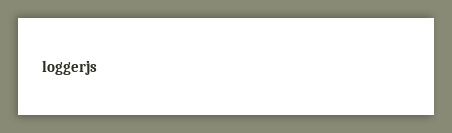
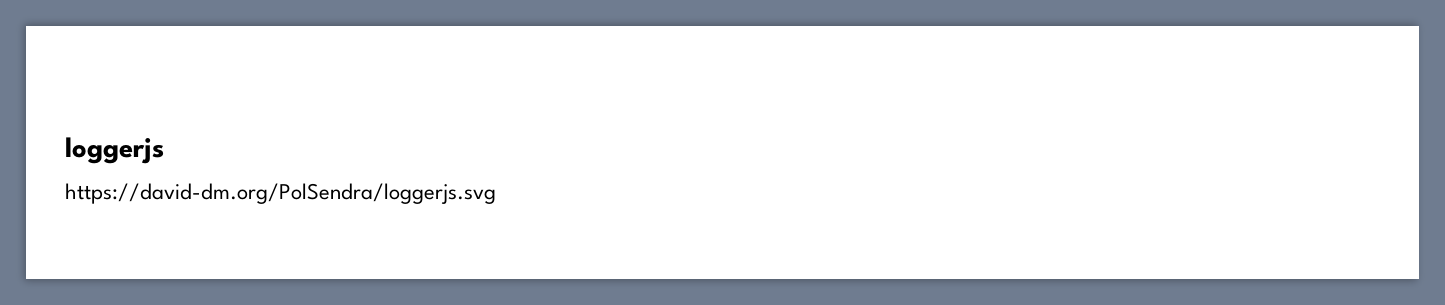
+ https://david-dm.org/PolSendra/loggerjs.svg

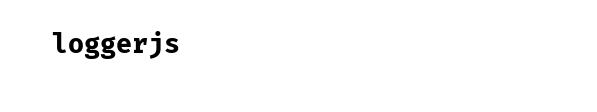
- https://david-dm.org/PolSendra/loggerjs.svg

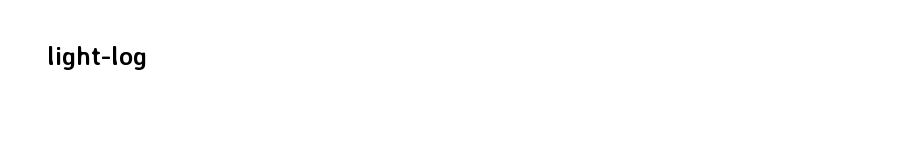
- loggerjs
+ light-log

